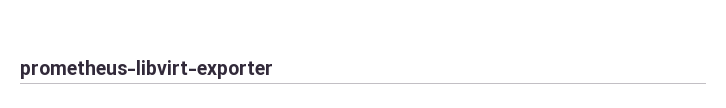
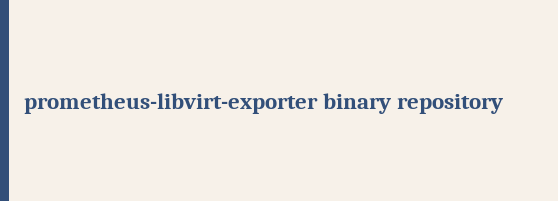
- prometheus-libvirt-exporter
+ prometheus-libvirt-exporter binary repository

